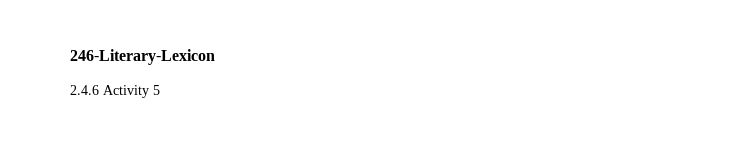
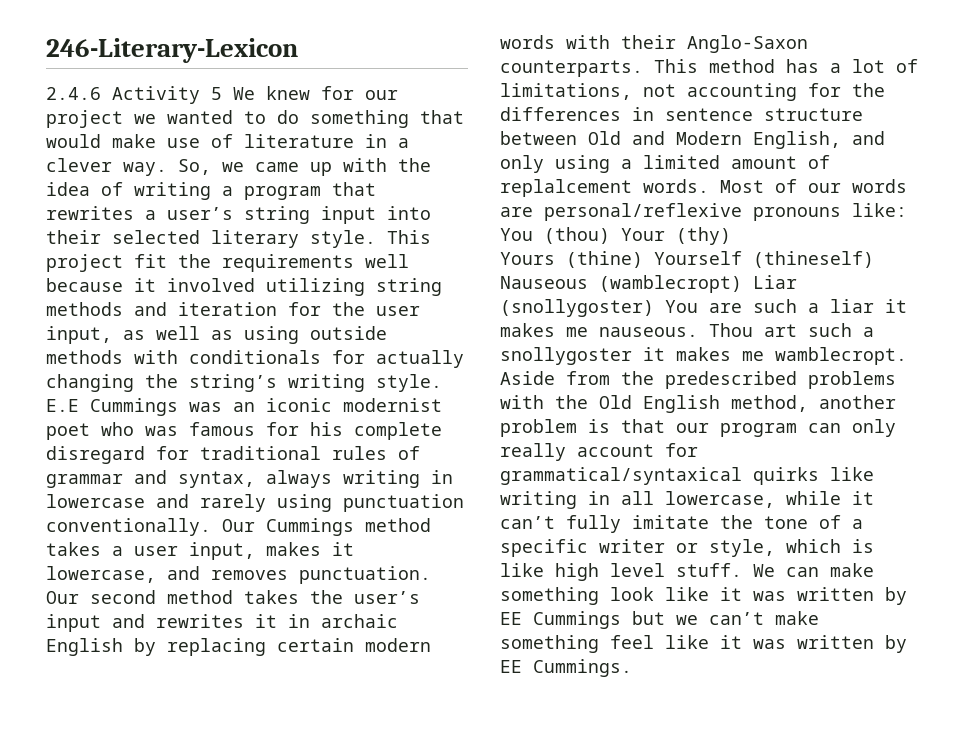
- 2.4.6 Activity 5
+ 2.4.6 Activity 5 We knew for our project we wanted to do something that would make use of literature in a clever way. So, we came up with the idea of writing a program that rewrites a user’s string input into their selected literary style. This project fit the requirements well because it involved utilizing string methods and iteration for the user input, as well as using outside methods with conditionals for actually changing the string’s writing style. E.E Cummings was an iconic modernist poet who was famous for his complete disregard for traditional rules of grammar and syntax, always writing in lowercase and rarely using punctuation conventionally. Our Cummings method takes a user input, makes it lowercase, and removes punctuation. Our second method takes the user’s input and rewrites it in archaic English by replacing certain modern words with their Anglo-Saxon counterparts. This method has a lot of limitations, not accounting for the differences in sentence structure between Old and Modern English, and only using a limited amount of replalcement words. Most of our words are personal/reflexive pronouns like: You (thou) Your (thy)
+ Yours (thine) Yourself (thineself) Nauseous (wamblecropt) Liar (snollygoster) You are such a liar it makes me nauseous. Thou art such a snollygoster it makes me wamblecropt. Aside from the predescribed problems with the Old English method, another problem is that our program can only really account for grammatical/syntaxical quirks like writing in all lowercase, while it can’t fully imitate the tone of a specific writer or style, which is like high level stuff. We can make something look like it was written by EE Cummings but we can’t make something feel like it was written by EE Cummings.

